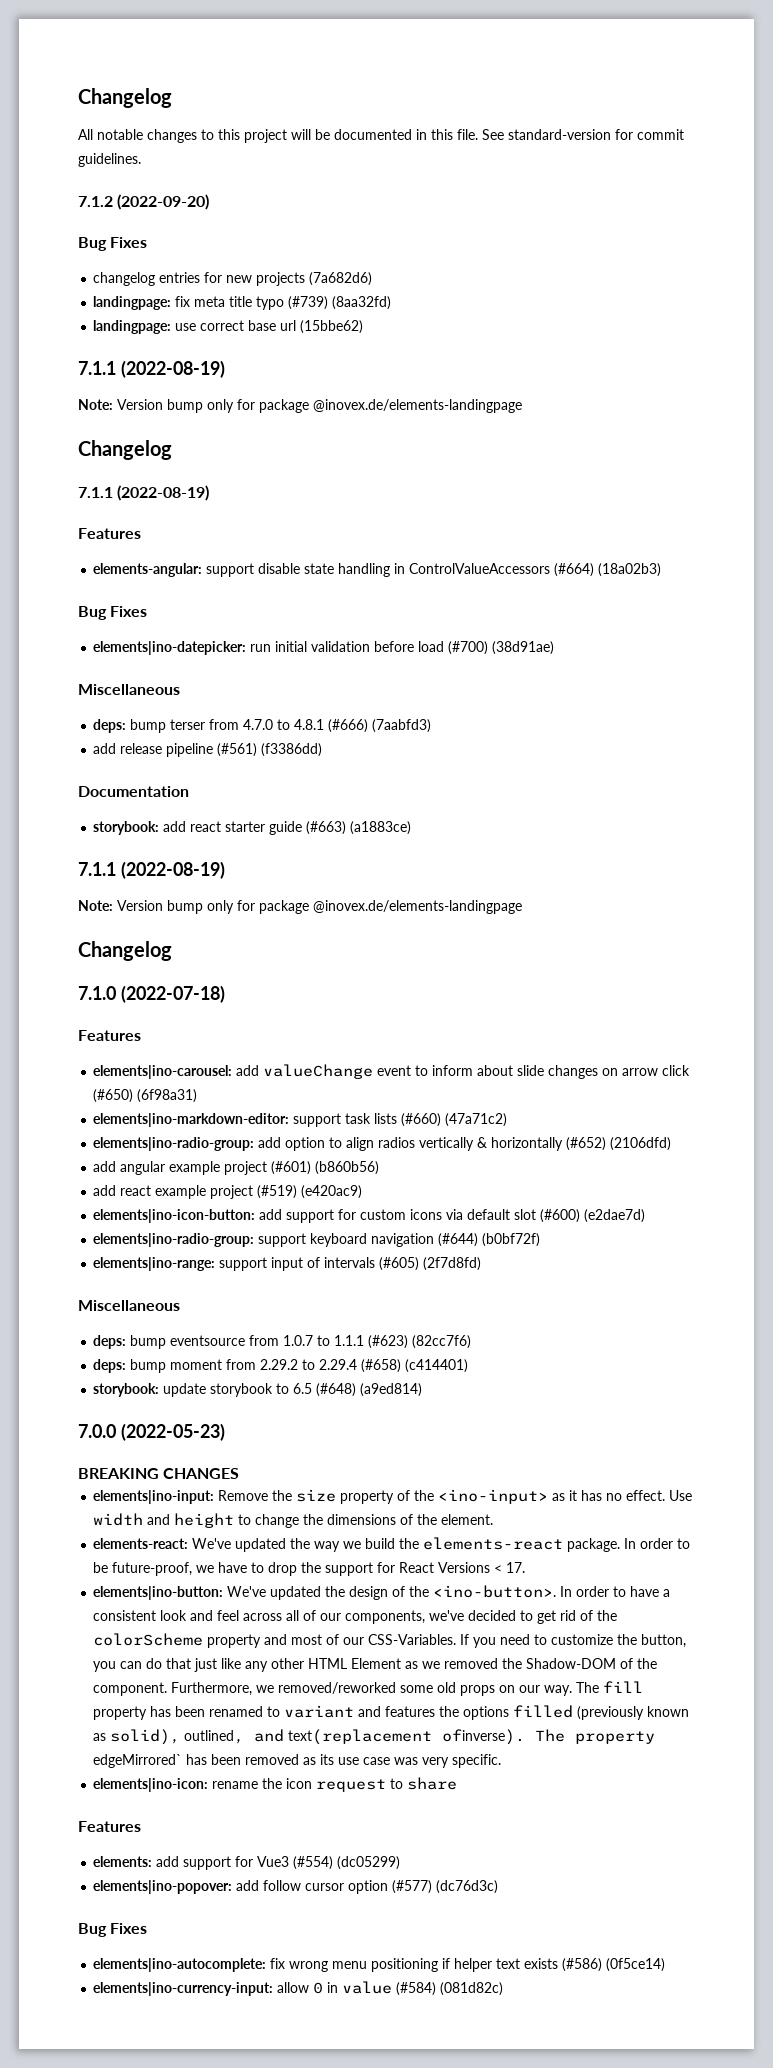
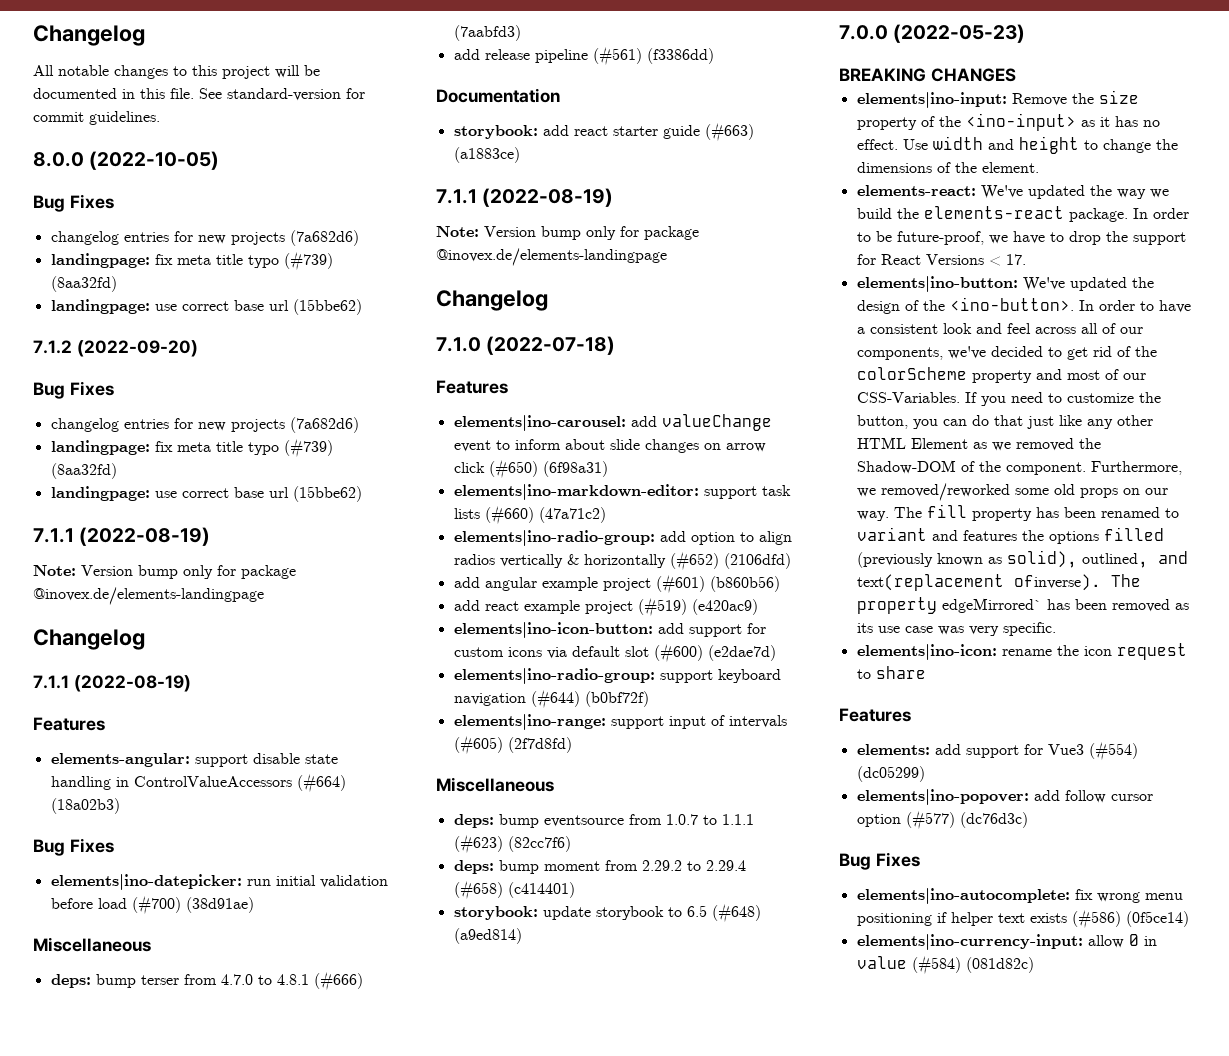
+ 8.0.0 (2022-10-05)
+ Bug Fixes
+ changelog entries for new projects (7a682d6)
+ landingpage: fix meta title typo (#739) (8aa32fd)
+ landingpage: use correct base url (15bbe62)

